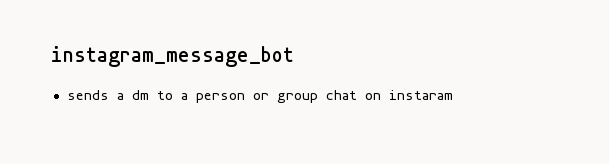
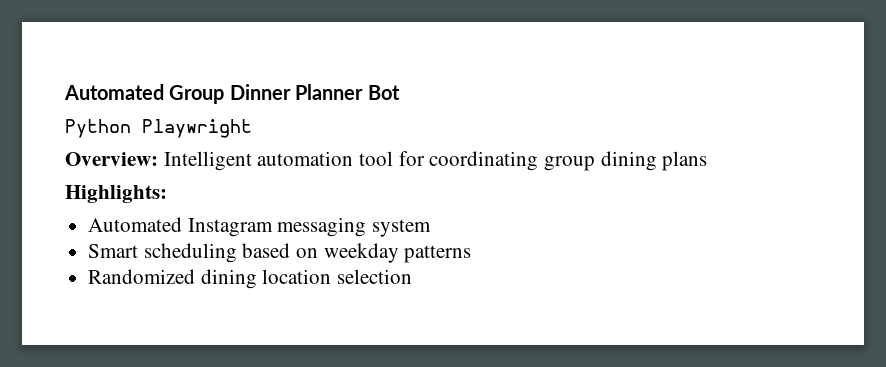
- instagram_message_bot
- sends a dm to a person or group chat on instaram
+ Automated Group Dinner Planner Bot
+ Python Playwright
+ Overview: Intelligent automation tool for coordinating group dining plans
+ Highlights:
+ Automated Instagram messaging system
+ Smart scheduling based on weekday patterns
+ Randomized dining location selection

